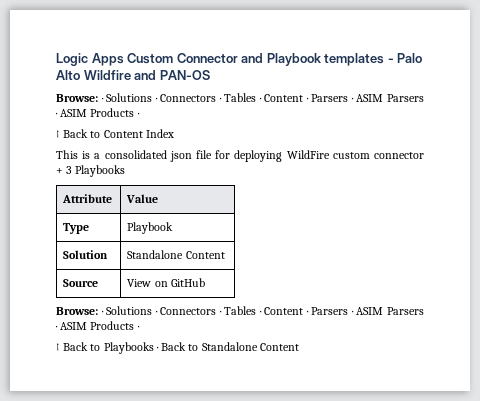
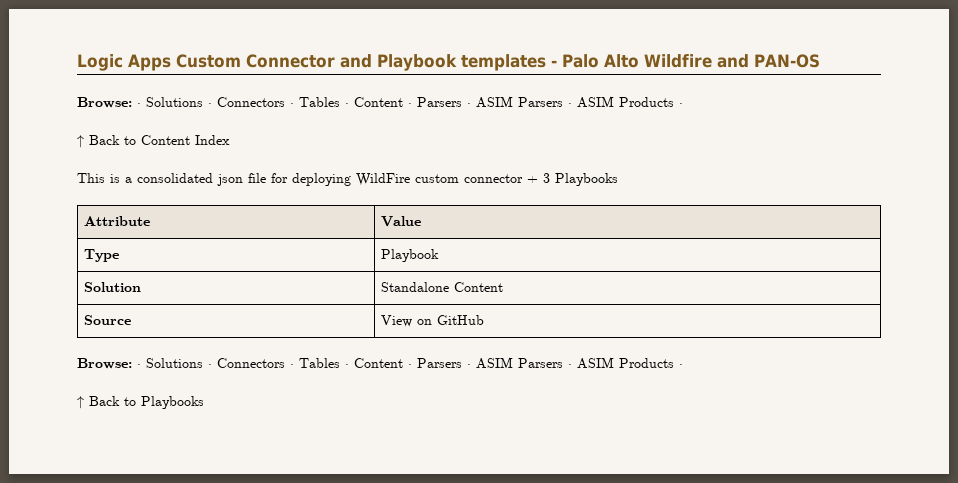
- ↑ Back to Playbooks · Back to Standalone Content
+ ↑ Back to Playbooks

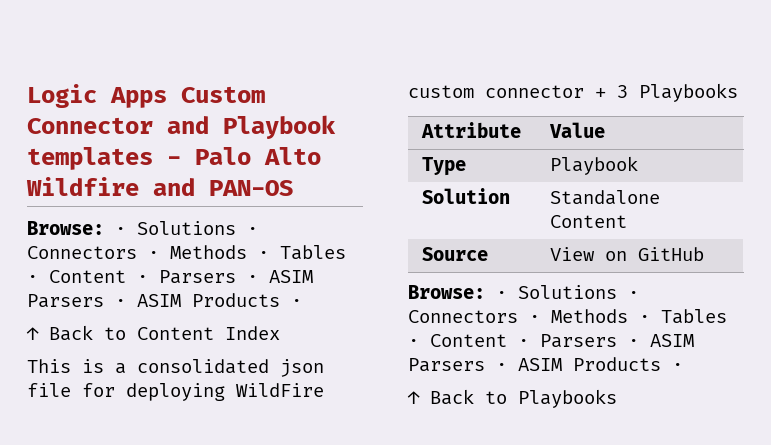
  Logic Apps Custom Connector and Playbook templates - Palo Alto Wildfire and PAN-OS
- Browse: · Solutions · Connectors · Tables · Content · Parsers · ASIM Parsers · ASIM Products ·
+ Browse: · Solutions · Connectors · Methods · Tables · Content · Parsers · ASIM Parsers · ASIM Products ·
  Source | View on GitHub
- Browse: · Solutions · Connectors · Tables · Content · Parsers · ASIM Parsers · ASIM Products ·
+ Browse: · Solutions · Connectors · Methods · Tables · Content · Parsers · ASIM Parsers · ASIM Products ·

